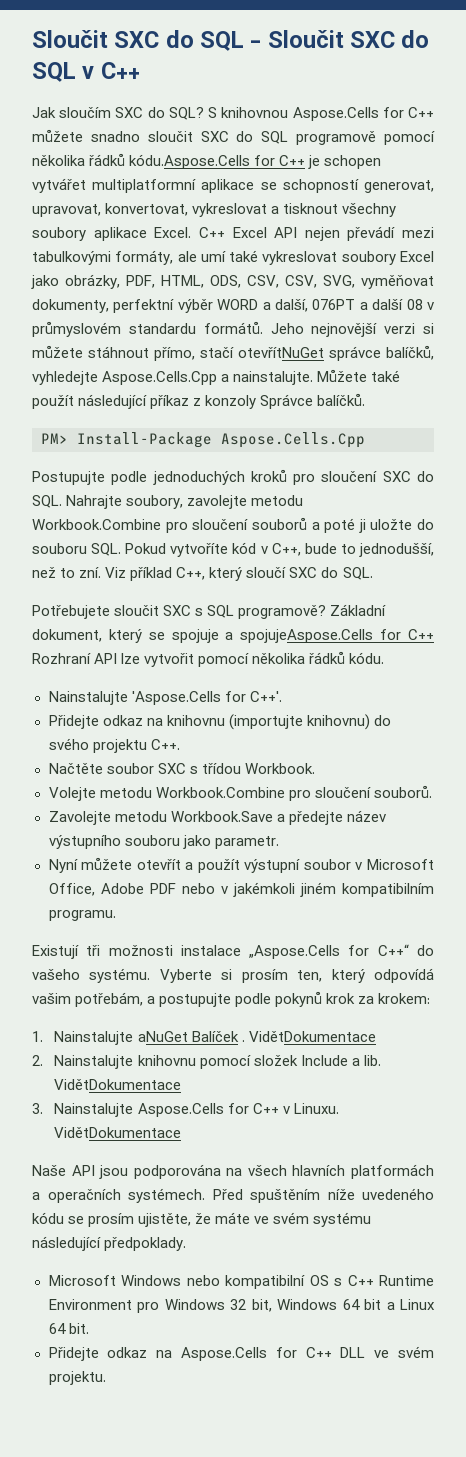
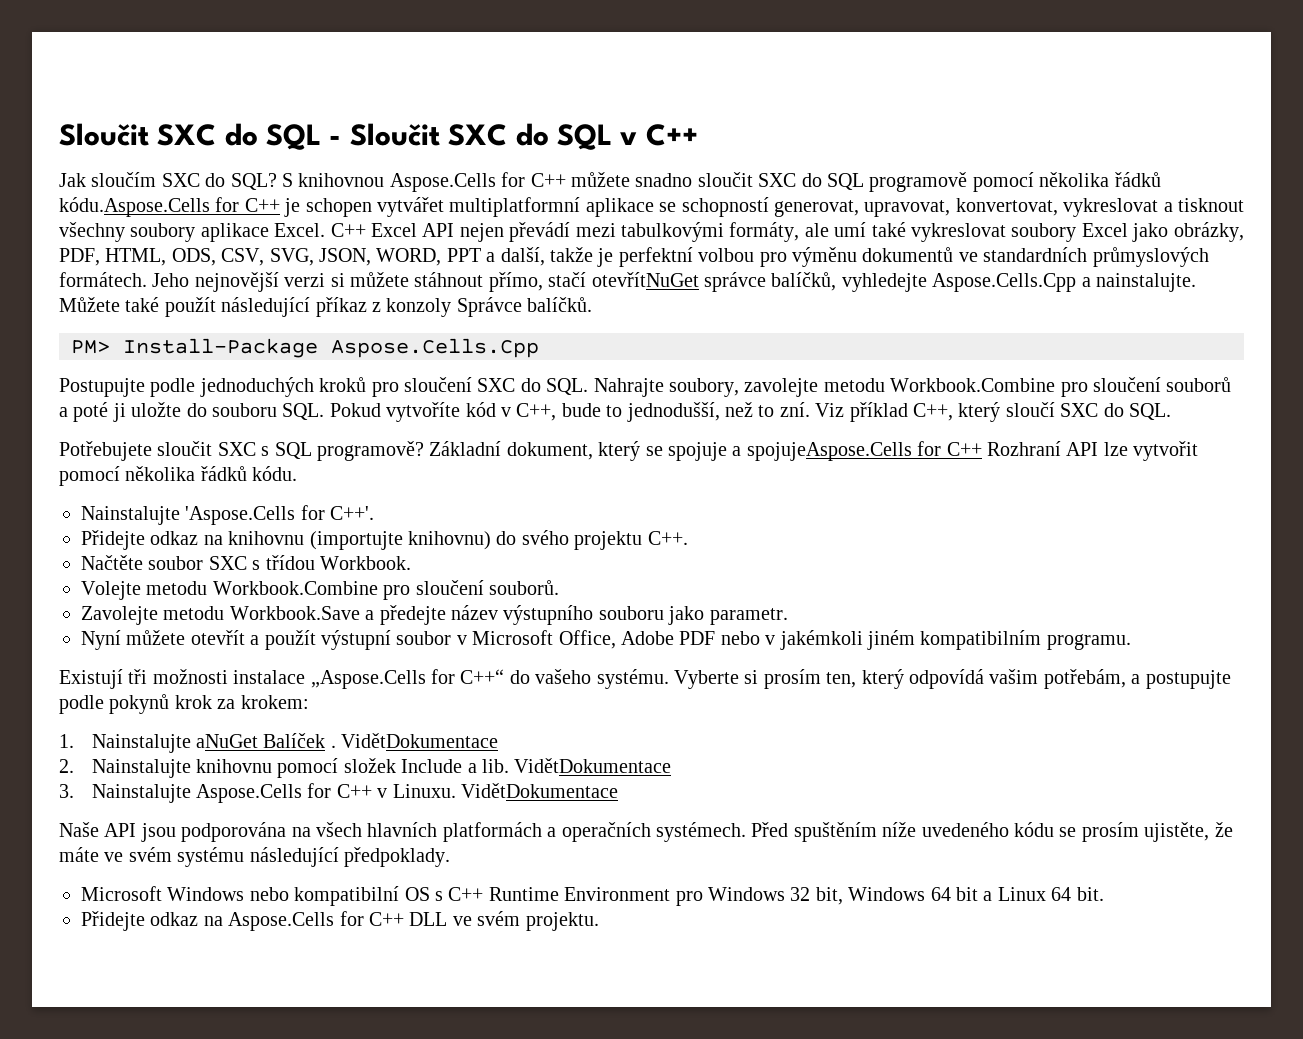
- C++ Excel API nejen převádí mezi tabulkovými formáty, ale umí také vykreslovat soubory Excel jako obrázky, PDF, HTML, ODS, CSV, CSV, SVG, vyměňovat dokumenty, perfektní výběr WORD a další, 076PT a další 08 v průmyslovém standardu formátů.
+ C++ Excel API nejen převádí mezi tabulkovými formáty, ale umí také vykreslovat soubory Excel jako obrázky, PDF, HTML, ODS, CSV, SVG, JSON, WORD, PPT a další, takže je perfektní volbou pro výměnu dokumentů ve standardních průmyslových formátech.

